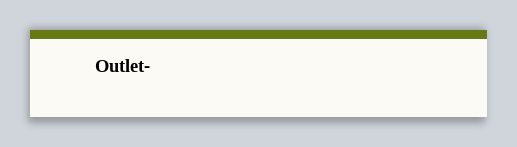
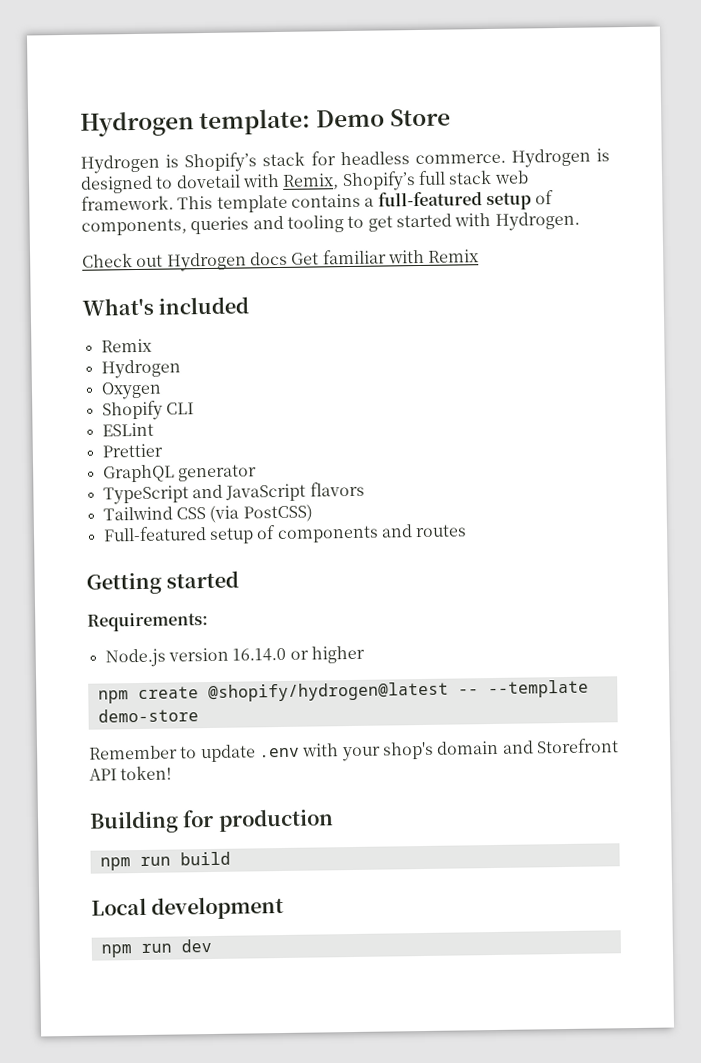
- Outlet-
+ Hydrogen template: Demo Store
+ Hydrogen is Shopify’s stack for headless commerce. Hydrogen is designed to dovetail with Remix, Shopify’s full stack web framework. This template contains a full-featured setup of components, queries and tooling to get started with Hydrogen.
+ Check out Hydrogen docs Get familiar with Remix
+ What's included
+ Remix
+ Hydrogen
+ Oxygen
+ Shopify CLI
+ ESLint
+ Prettier
+ GraphQL generator
+ TypeScript and JavaScript flavors
+ Tailwind CSS (via PostCSS)
+ Full-featured setup of components and routes
+ Getting started
+ Requirements:
+ Node.js version 16.14.0 or higher
+ npm create @shopify/hydrogen@latest -- --template demo-store
+ Remember to update .env with your shop's domain and Storefront API token!
+ Building for production
+ npm run build
+ Local development
+ npm run dev

